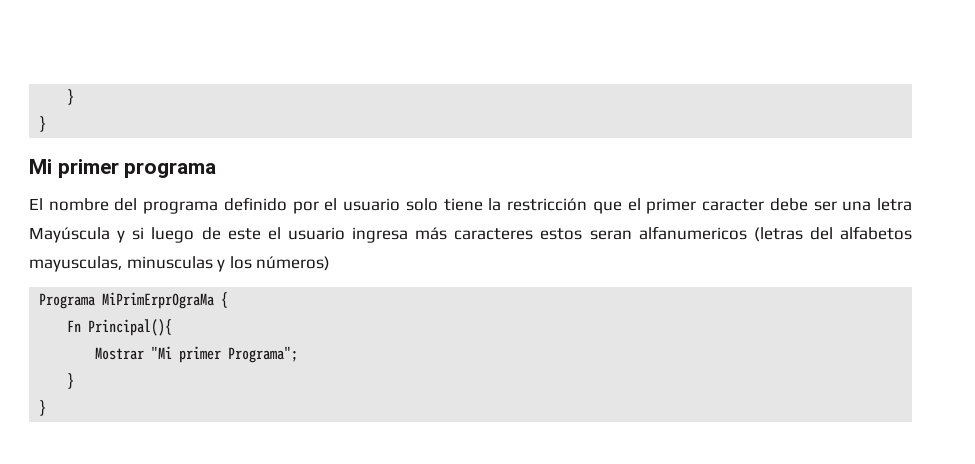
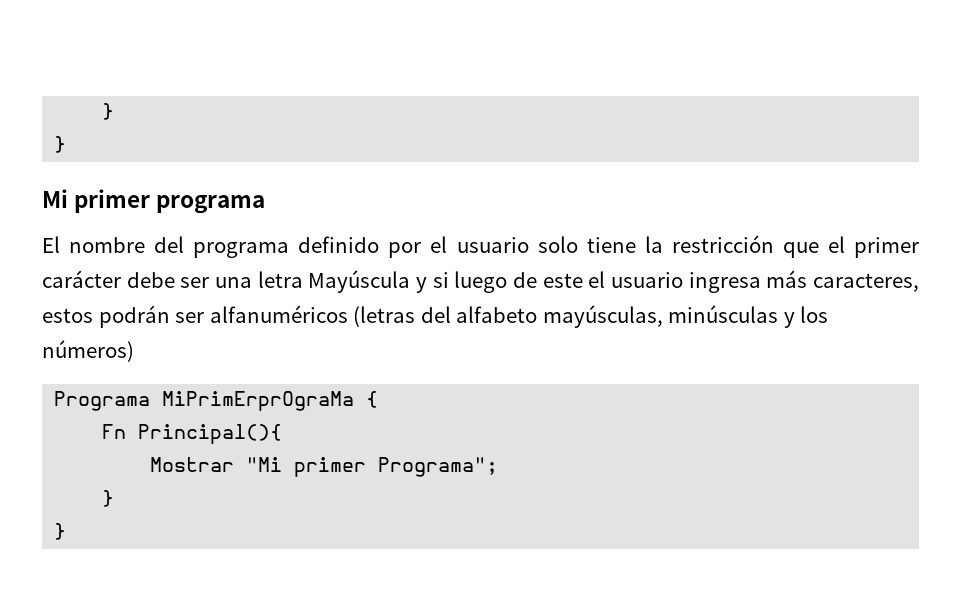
- El nombre del programa definido por el usuario solo tiene la restricción que el primer caracter debe ser una letra Mayúscula y si luego de este el usuario ingresa más caracteres estos seran alfanumericos (letras del alfabetos mayusculas, minusculas y los números)
+ El nombre del programa definido por el usuario solo tiene la restricción que el primer carácter debe ser una letra Mayúscula y si luego de este el usuario ingresa más caracteres, estos podrán ser alfanuméricos (letras del alfabeto mayúsculas, minúsculas y los números)

